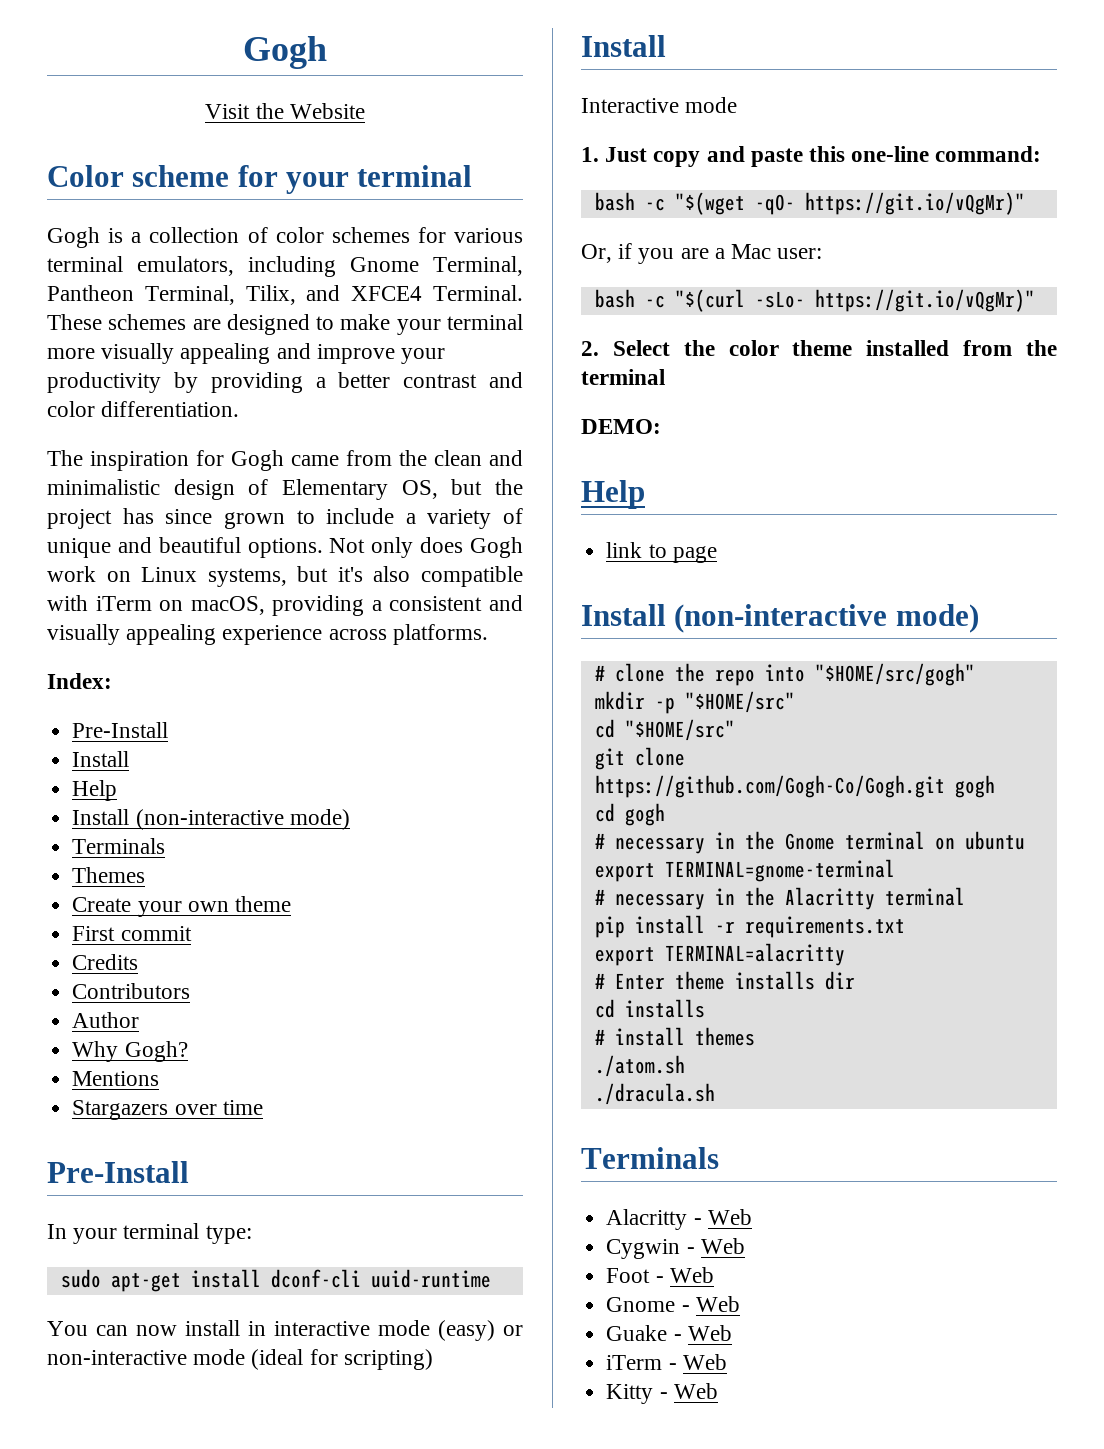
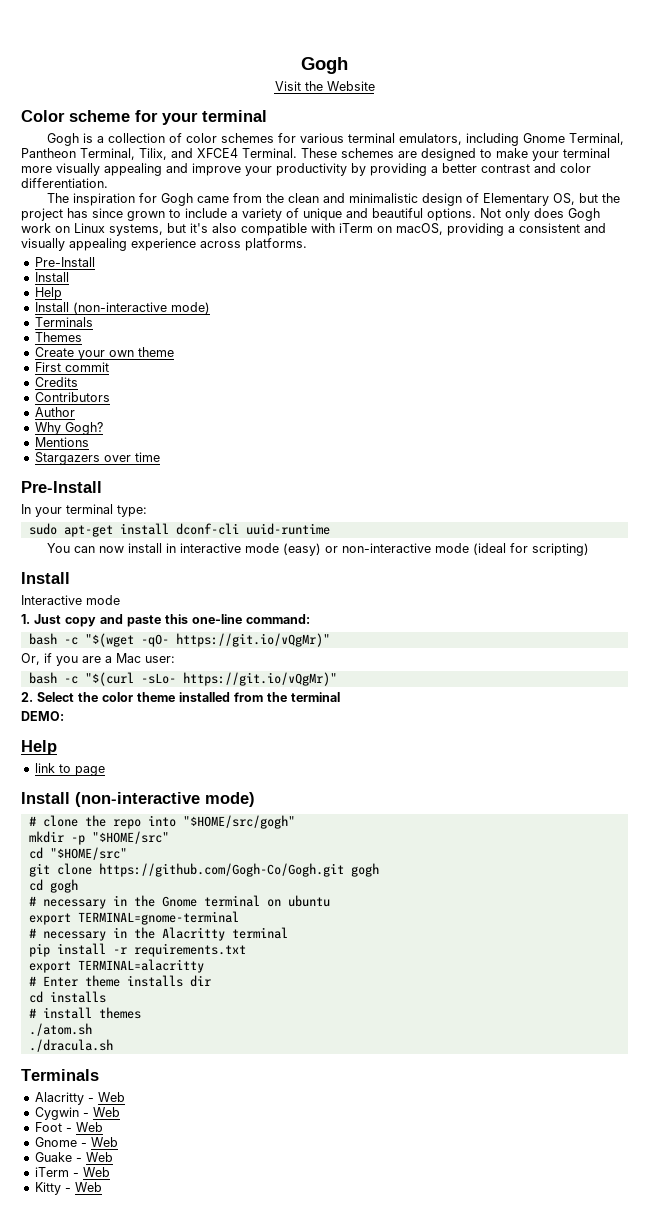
- Index:

